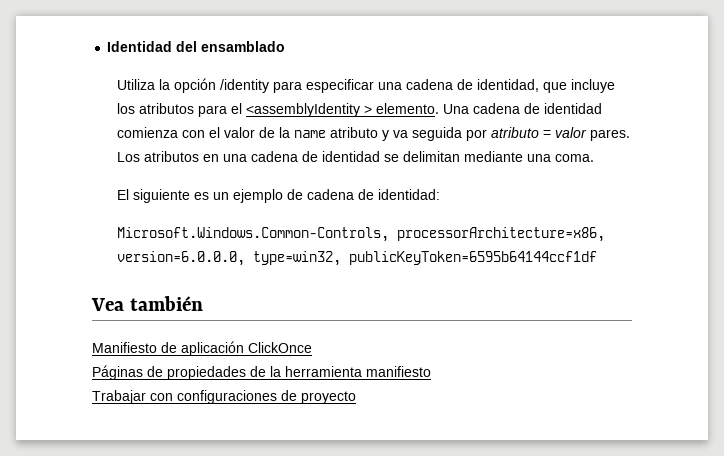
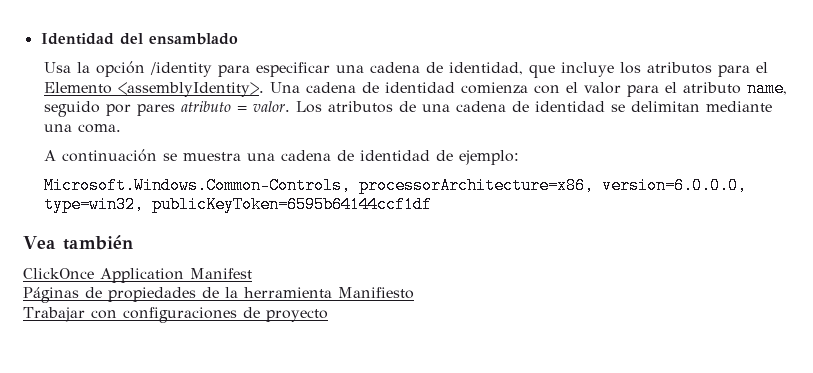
- Utiliza la opción /identity para especificar una cadena de identidad, que incluye los atributos para el <assemblyIdentity > elemento.
+ Usa la opción /identity para especificar una cadena de identidad, que incluye los atributos para el Elemento <assemblyIdentity>.
- Una cadena de identidad comienza con el valor de la name atributo y va seguida por atributo = valor pares.
+ Una cadena de identidad comienza con el valor para el atributo name, seguido por pares atributo = valor.
- Los atributos en una cadena de identidad se delimitan mediante una coma.
+ Los atributos de una cadena de identidad se delimitan mediante una coma.
- El siguiente es un ejemplo de cadena de identidad:
+ A continuación se muestra una cadena de identidad de ejemplo:
- Manifiesto de aplicación ClickOnce
+ ClickOnce Application Manifest
- Páginas de propiedades de la herramienta manifiesto
+ Páginas de propiedades de la herramienta Manifiesto

